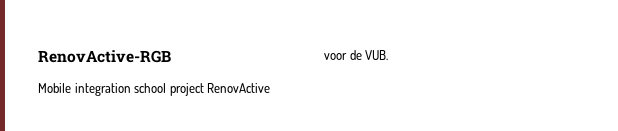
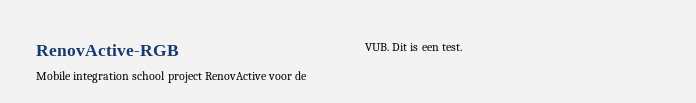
- Mobile integration school project RenovActive voor de VUB.
+ Mobile integration school project RenovActive voor de VUB. Dit is een test.

